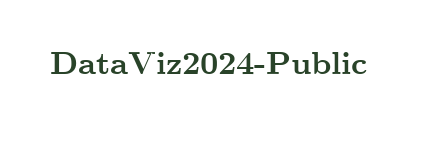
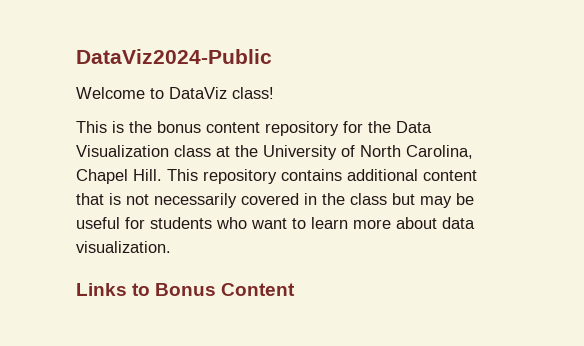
+ Welcome to DataViz class!
+ This is the bonus content repository for the Data Visualization class at the University of North Carolina, Chapel Hill. This repository contains additional content that is not necessarily covered in the class but may be useful for students who want to learn more about data visualization.
+ Links to Bonus Content

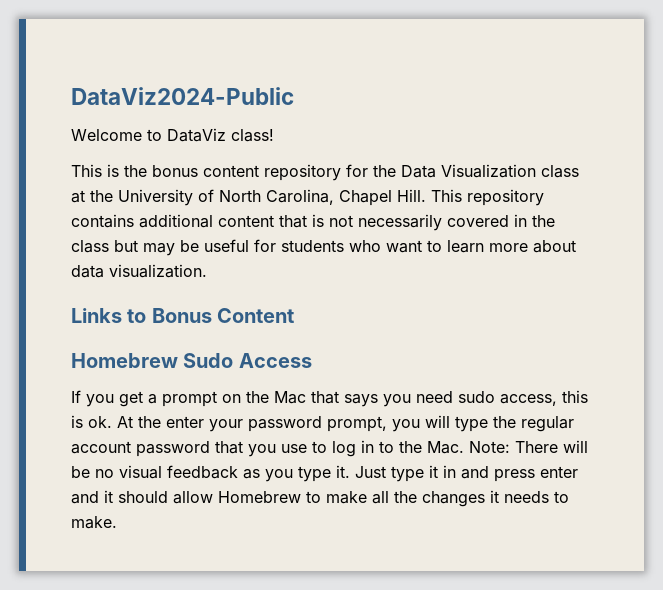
+ Homebrew Sudo Access
+ If you get a prompt on the Mac that says you need sudo access, this is ok. At the enter your password prompt, you will type the regular account password that you use to log in to the Mac. Note: There will be no visual feedback as you type it. Just type it in and press enter and it should allow Homebrew to make all the changes it needs to make.

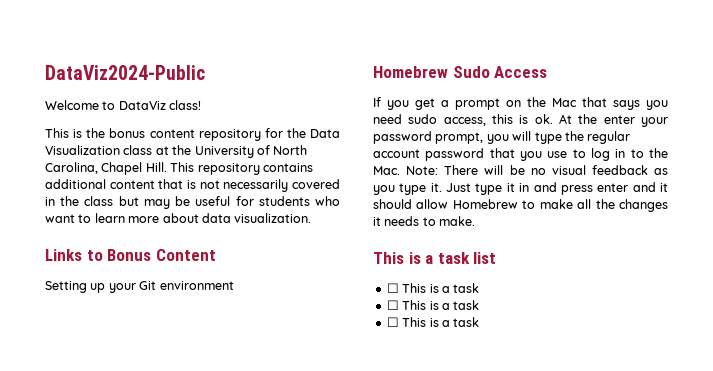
+ Setting up your Git environment
+ This is a task list
+ ☐ This is a task
+ ☐ This is a task
+ ☐ This is a task

